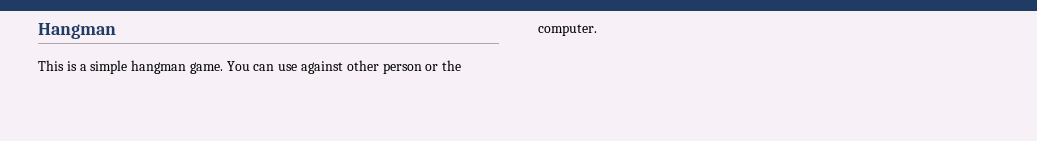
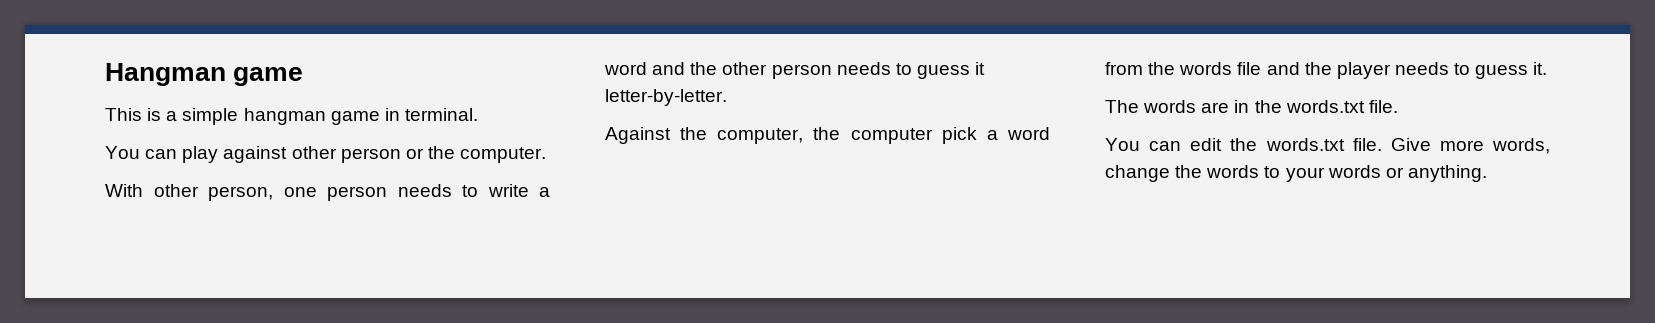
- Hangman
+ Hangman game
- This is a simple hangman game. You can use against other person or the computer.
+ This is a simple hangman game in terminal.
+ You can play against other person or the computer.
+ With other person, one person needs to write a word and the other person needs to guess it letter-by-letter.
+ Against the computer, the computer pick a word from the words file and the player needs to guess it.
+ The words are in the words.txt file.
+ You can edit the words.txt file. Give more words, change the words to your words or anything.

